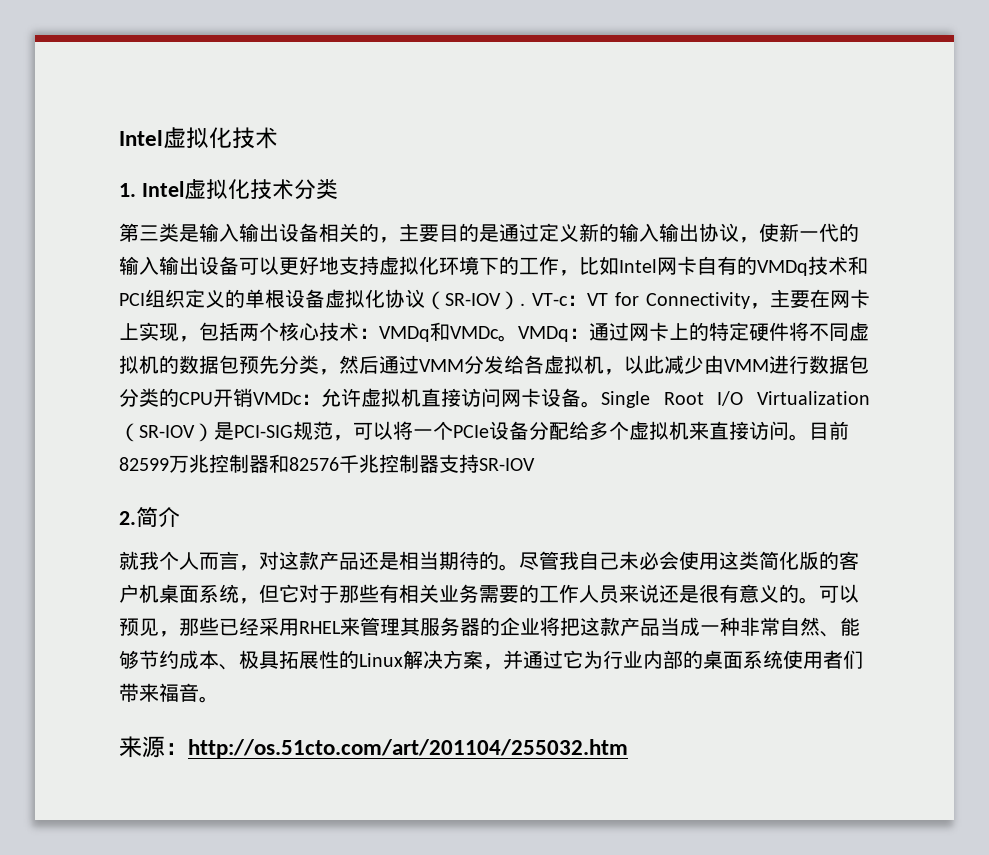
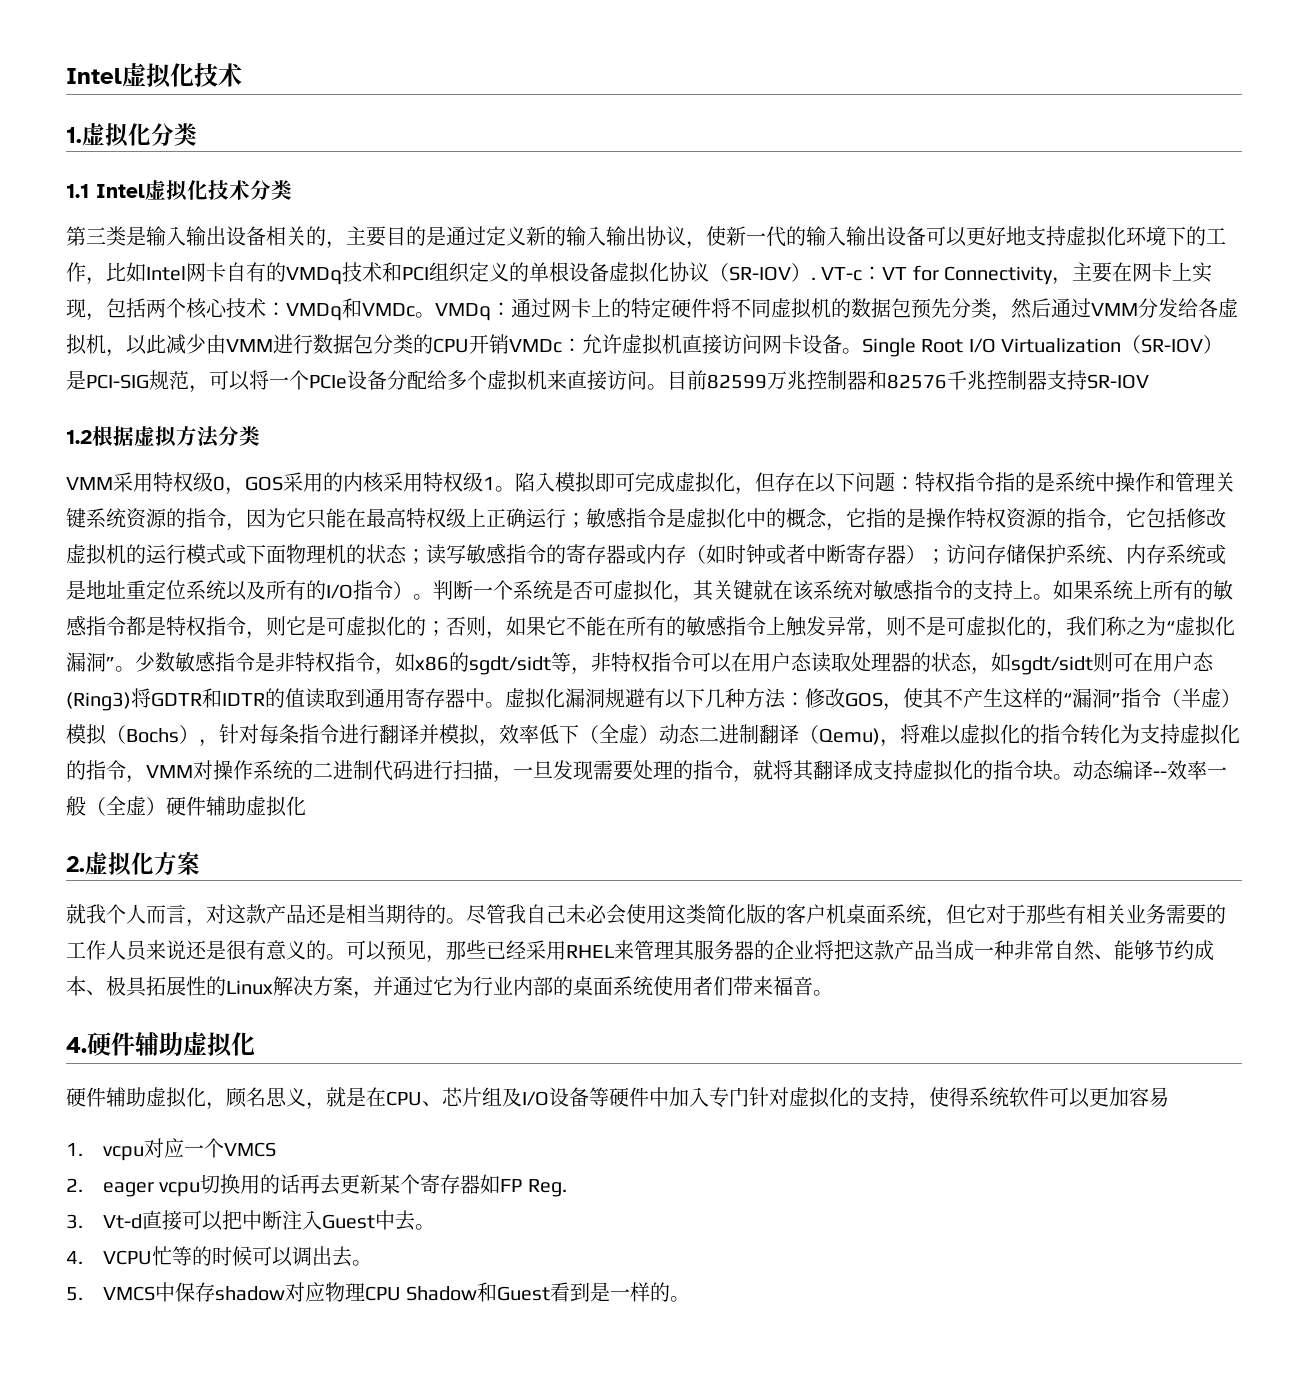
- 1. Intel虚拟化技术分类
+ 1.虚拟化分类
+ 1.1 Intel虚拟化技术分类
- 2.简介
+ 1.2根据虚拟方法分类
+ VMM采用特权级0，GOS采用的内核采用特权级1。陷入模拟即可完成虚拟化，但存在以下问题：特权指令指的是系统中操作和管理关键系统资源的指令，因为它只能在最高特权级上正确运行；敏感指令是虚拟化中的概念，它指的是操作特权资源的指令，它包括修改虚拟机的运行模式或下面物理机的状态；读写敏感指令的寄存器或内存（如时钟或者中断寄存器）；访问存储保护系统、内存系统或是地址重定位系统以及所有的I/O指令）。判断一个系统是否可虚拟化，其关键就在该系统对敏感指令的支持上。如果系统上所有的敏感指令都是特权指令，则它是可虚拟化的；否则，如果它不能在所有的敏感指令上触发异常，则不是可虚拟化的，我们称之为“虚拟化漏洞”。少数敏感指令是非特权指令，如x86的sgdt/sidt等，非特权指令可以在用户态读取处理器的状态，如sgdt/sidt则可在用户态(Ring3)将GDTR和IDTR的值读取到通用寄存器中。虚拟化漏洞规避有以下几种方法：修改GOS，使其不产生这样的“漏洞”指令（半虚）模拟（Bochs），针对每条指令进行翻译并模拟，效率低下（全虚）动态二进制翻译（Qemu)，将难以虚拟化的指令转化为支持虚拟化的指令，VMM对操作系统的二进制代码进行扫描，一旦发现需要处理的指令，就将其翻译成支持虚拟化的指令块。动态编译--效率一般（全虚）硬件辅助虚拟化
+ 2.虚拟化方案
- 来源：http://os.51cto.com/art/201104/255032.htm
+ 4.硬件辅助虚拟化
+ 硬件辅助虚拟化，顾名思义，就是在CPU、芯片组及I/O设备等硬件中加入专门针对虚拟化的支持，使得系统软件可以更加容易
+ 1. vcpu对应一个VMCS
+ 2. eager vcpu切换用的话再去更新某个寄存器如FP Reg.
+ 3. Vt-d直接可以把中断注入Guest中去。
+ 4. VCPU忙等的时候可以调出去。
+ 5. VMCS中保存shadow对应物理CPU Shadow和Guest看到是一样的。

